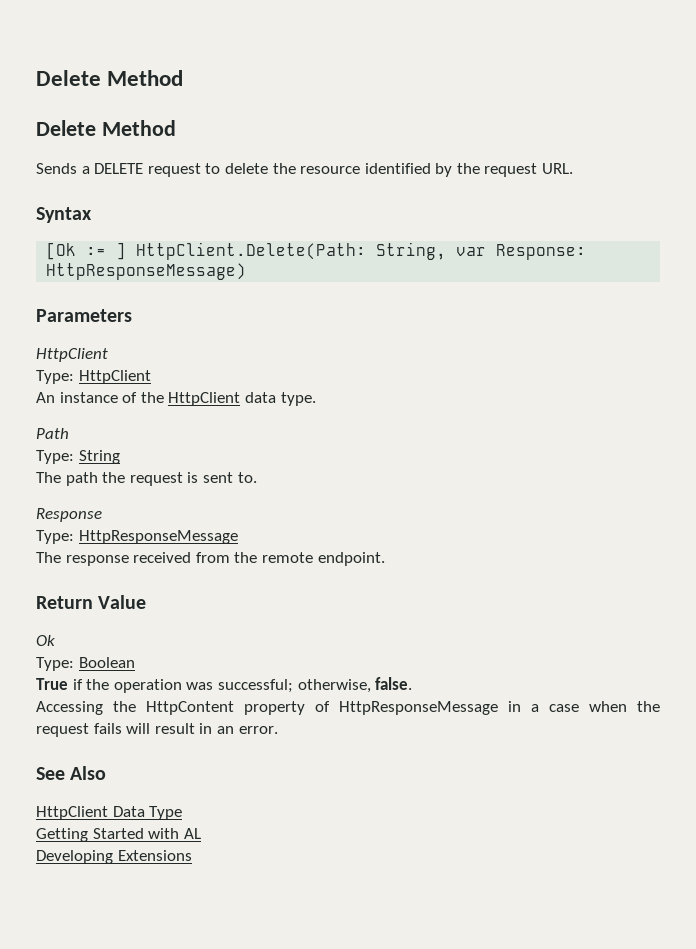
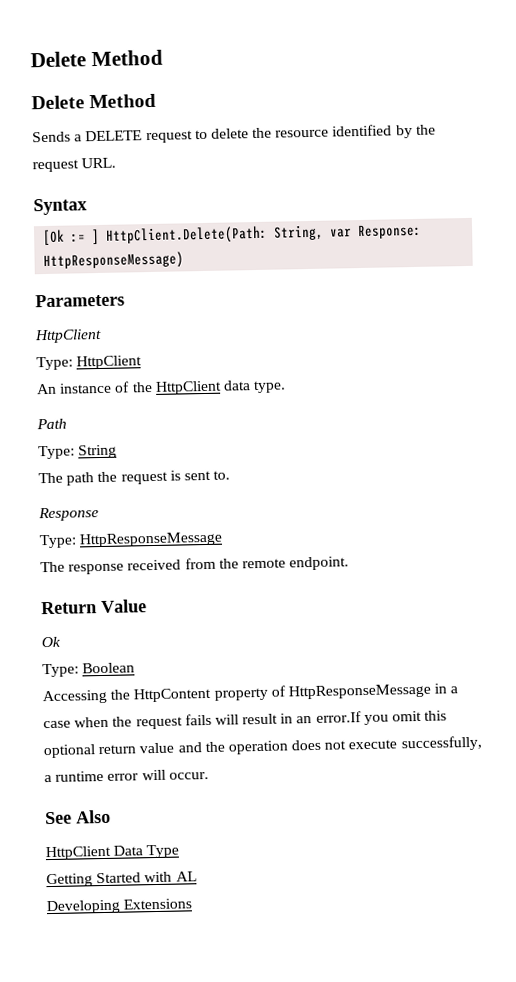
- True if the operation was successful; otherwise, false.
- Accessing the HttpContent property of HttpResponseMessage in a case when the request fails will result in an error.
+ Accessing the HttpContent property of HttpResponseMessage in a case when the request fails will result in an error.If you omit this optional return value and the operation does not execute successfully, a runtime error will occur.

